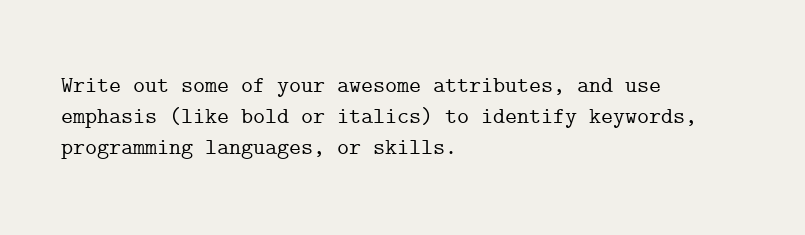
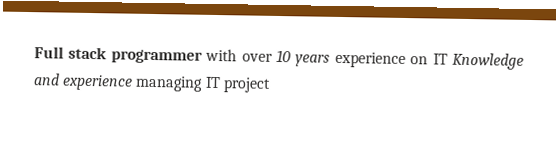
- Write out some of your awesome attributes, and use emphasis (like bold or italics) to identify keywords, programming languages, or skills.
+ Full stack programmer with over 10 years experience on IT Knowledge and experience managing IT project

